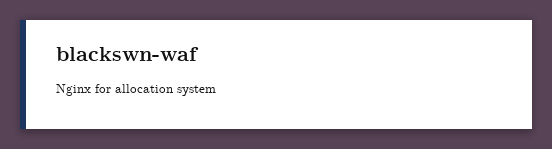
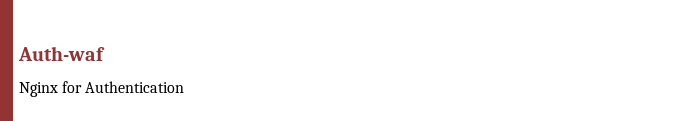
- blackswn-waf
+ Auth-waf
- Nginx for allocation system
+ Nginx for Authentication

